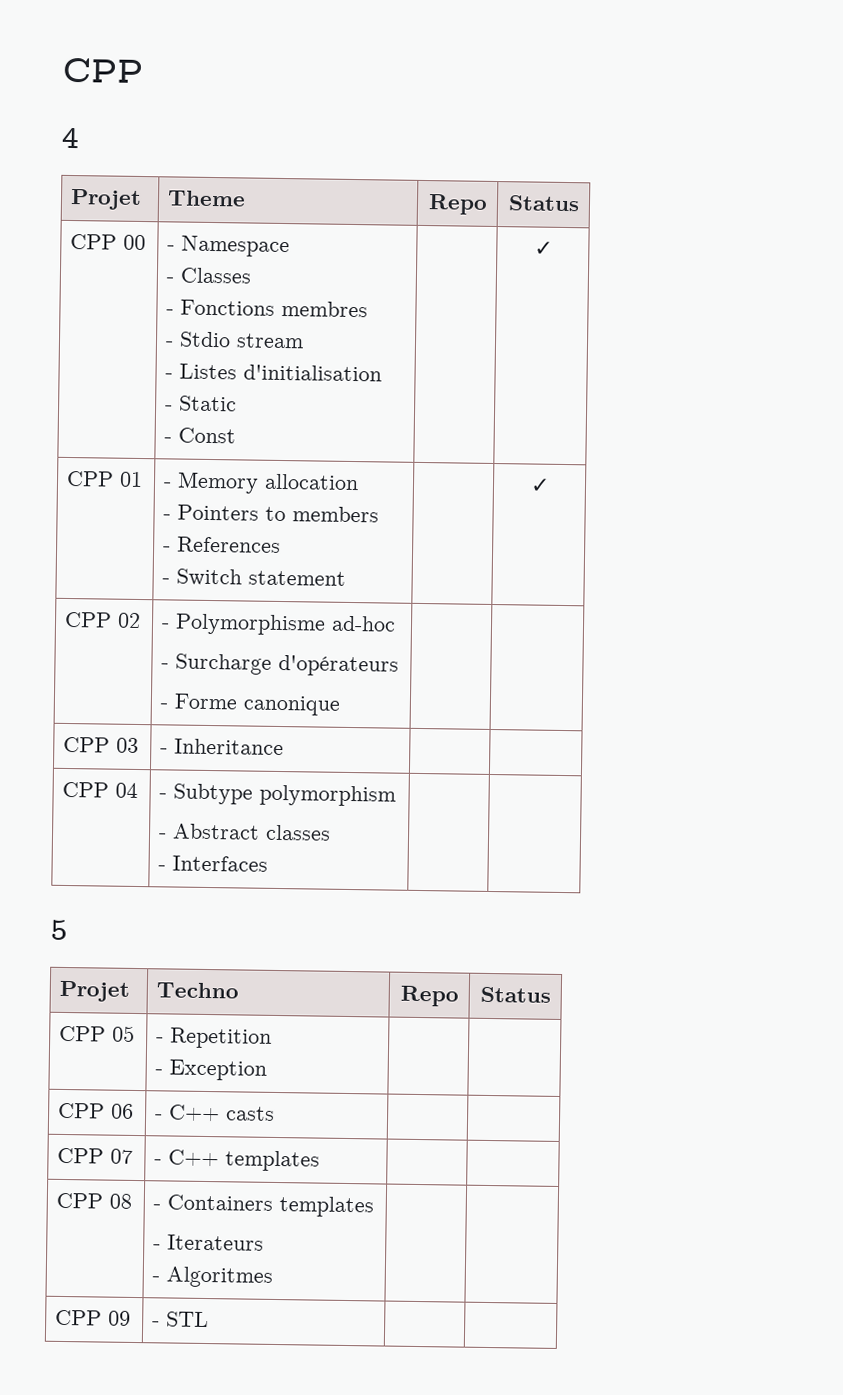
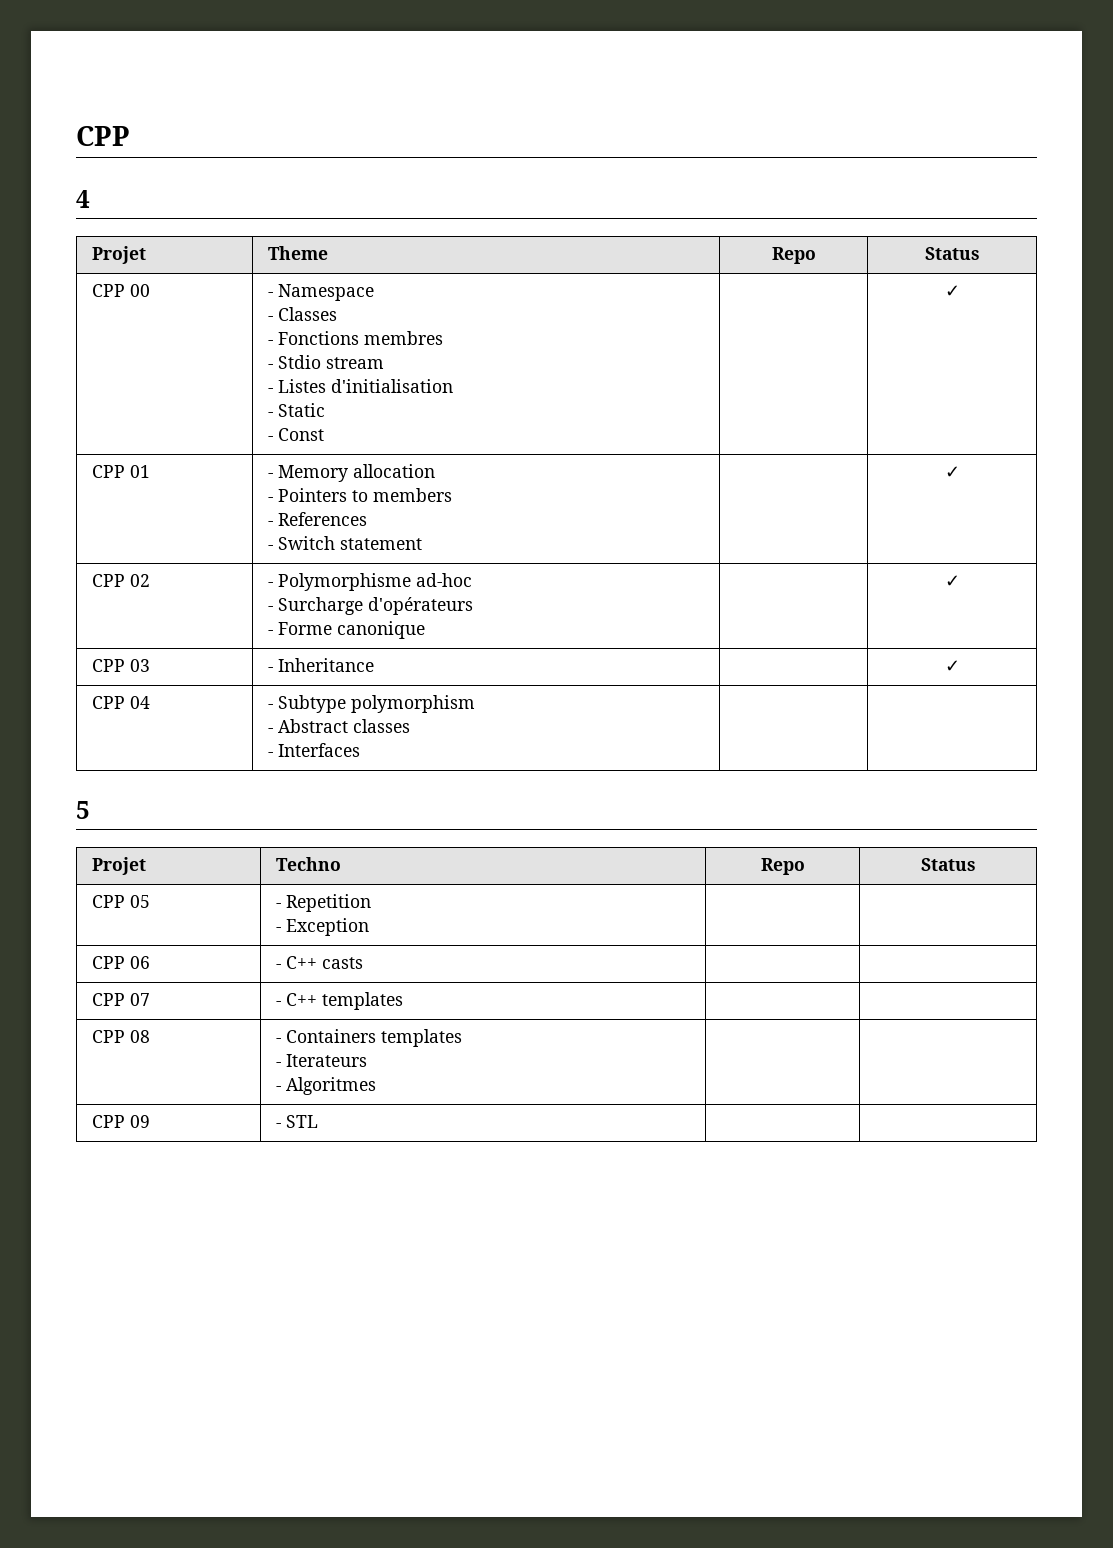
  CPP 02 | - Polymorphisme ad-hoc
  - Surcharge d'opérateurs
- - Forme canonique | |
+ - Forme canonique | | ✓
- CPP 03 | - Inheritance | |
+ CPP 03 | - Inheritance | | ✓

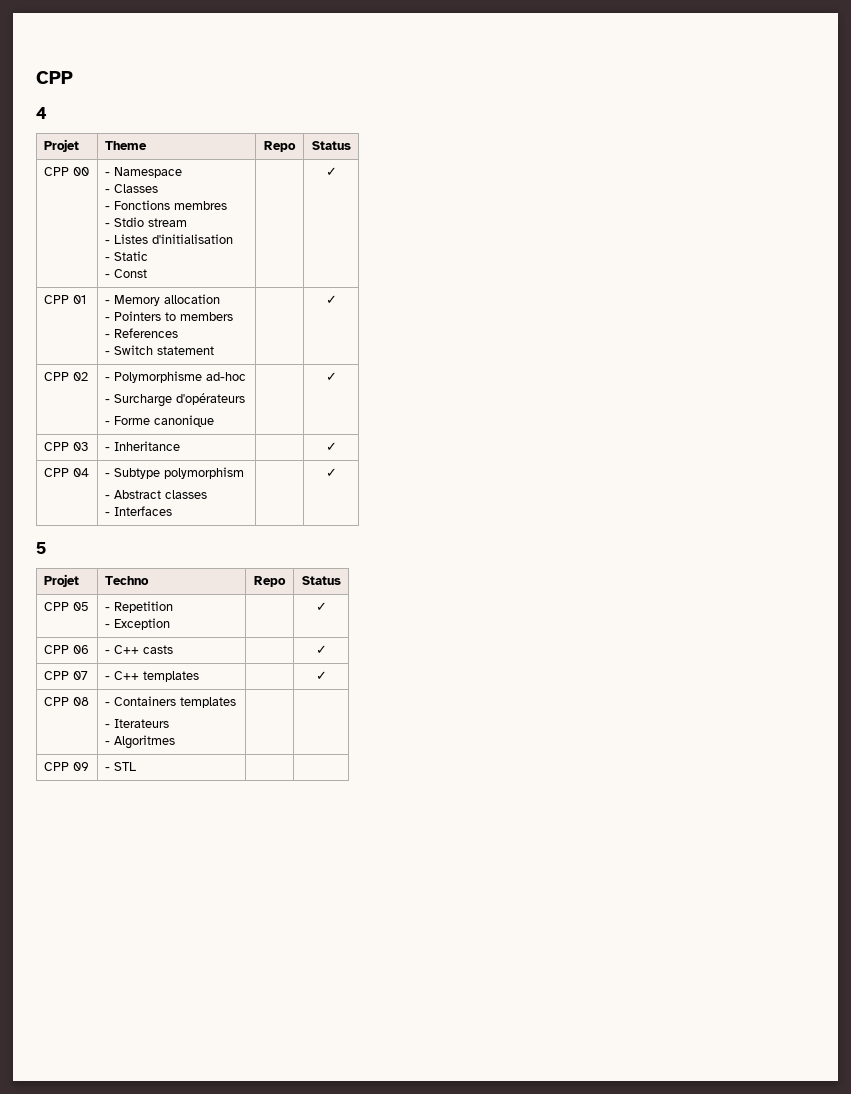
  CPP 04 | - Subtype polymorphism
  - Abstract classes
- - Interfaces | |
+ - Interfaces | | ✓
  CPP 05 | - Repetition
- - Exception | |
+ - Exception | | ✓
- CPP 06 | - C++ casts | |
+ CPP 06 | - C++ casts | | ✓
- CPP 07 | - C++ templates | |
+ CPP 07 | - C++ templates | | ✓

